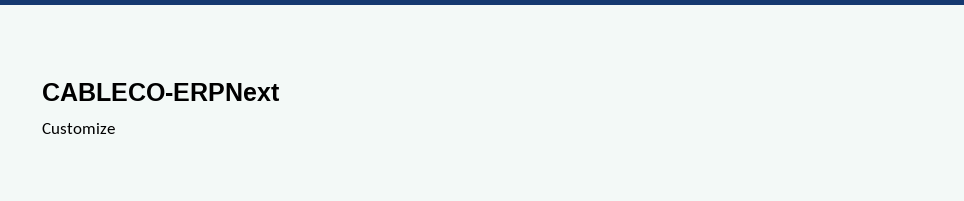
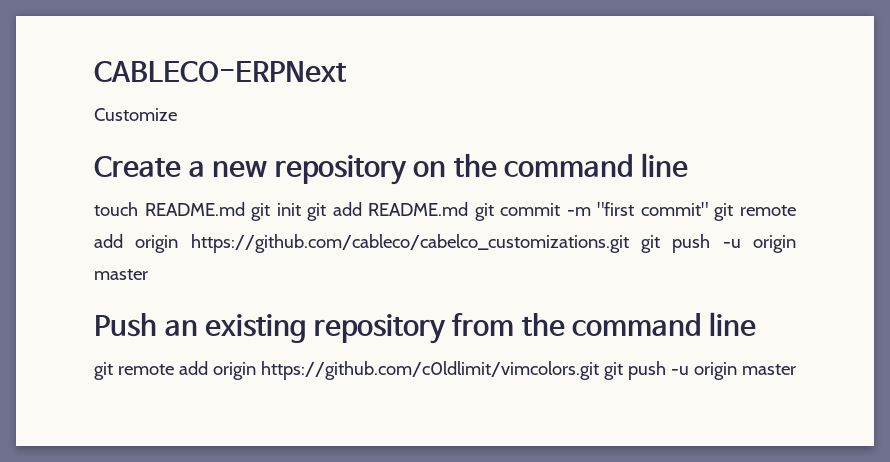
+ Create a new repository on the command line
+ touch README.md git init git add README.md git commit -m "first commit" git remote add origin https://github.com/cableco/cabelco_customizations.git git push -u origin master
+ Push an existing repository from the command line
+ git remote add origin https://github.com/c0ldlimit/vimcolors.git git push -u origin master

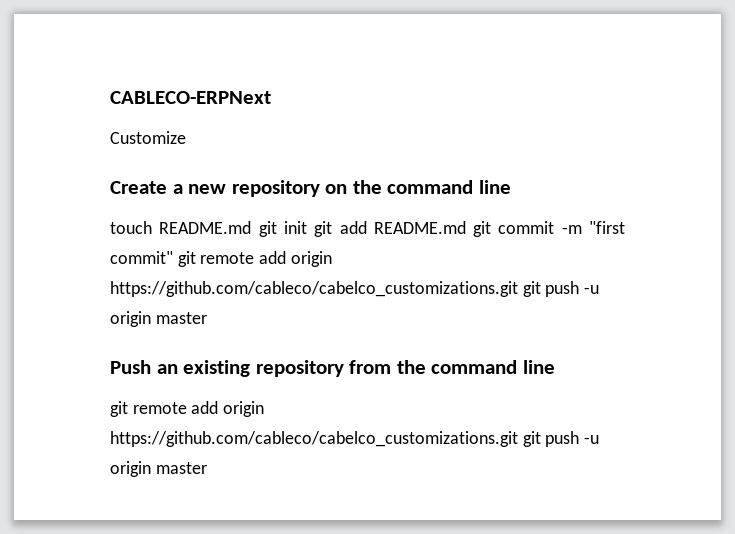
  Push an existing repository from the command line
- git remote add origin https://github.com/c0ldlimit/vimcolors.git git push -u origin master
+ git remote add origin https://github.com/cableco/cabelco_customizations.git git push -u origin master

